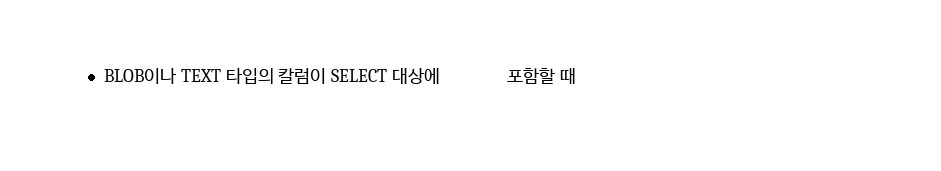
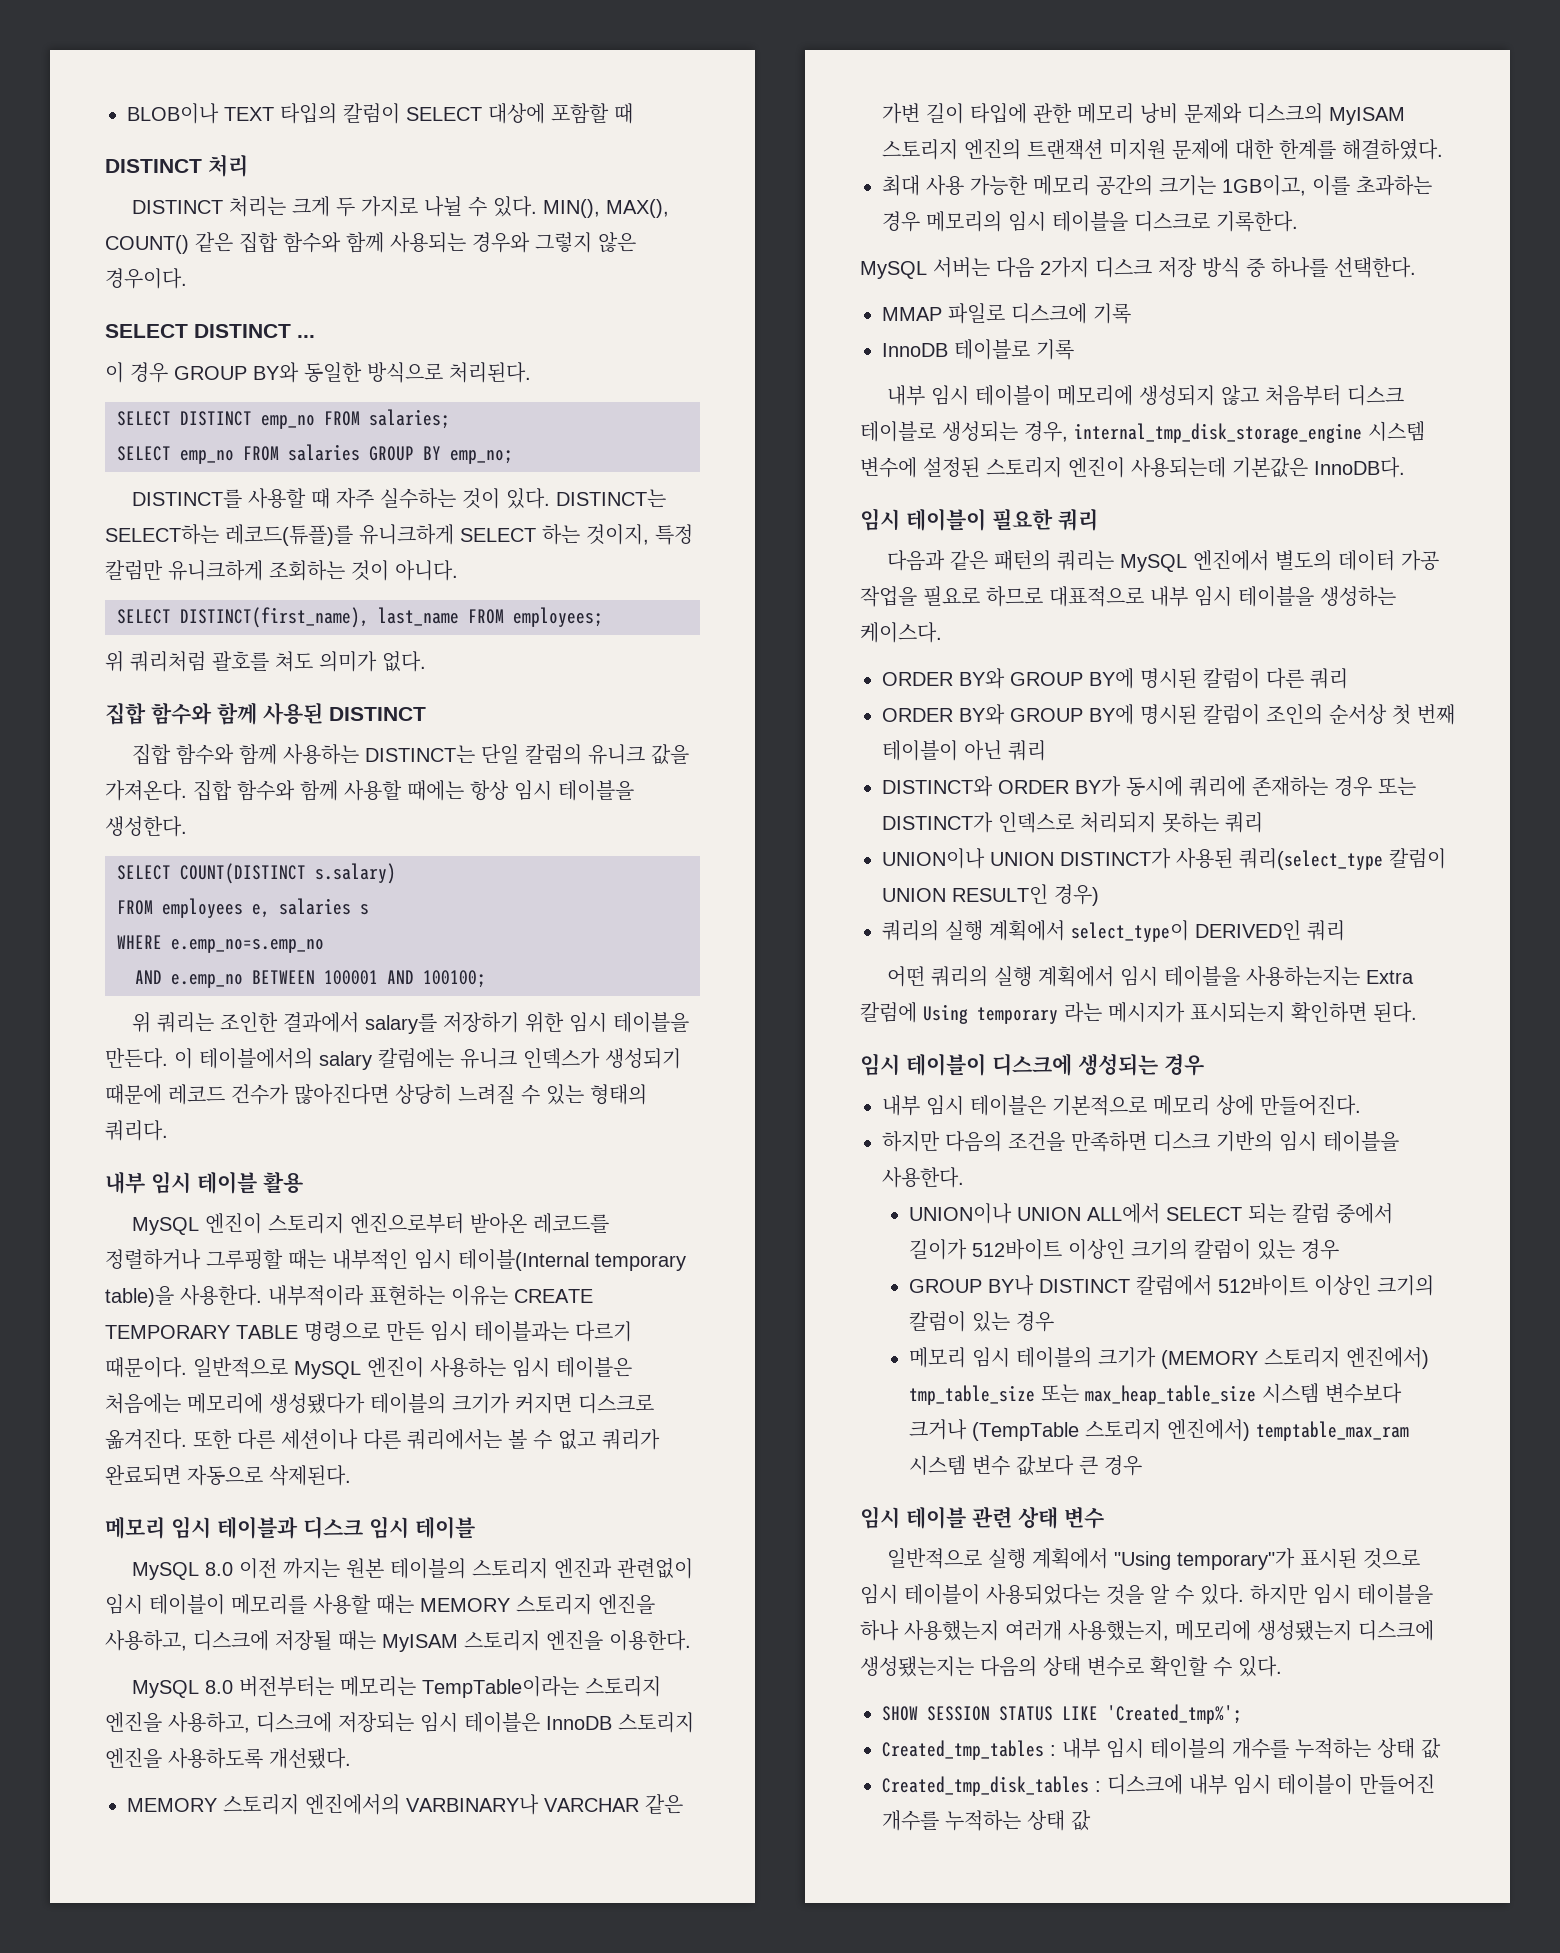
+ DISTINCT 처리
+ DISTINCT 처리는 크게 두 가지로 나뉠 수 있다. MIN(), MAX(), COUNT() 같은 집합 함수와 함께 사용되는 경우와 그렇지 않은 경우이다.
+ SELECT DISTINCT ...
+ 이 경우 GROUP BY와 동일한 방식으로 처리된다.
+ SELECT DISTINCT emp_no FROM salaries;
+ SELECT emp_no FROM salaries GROUP BY emp_no;
+ DISTINCT를 사용할 때 자주 실수하는 것이 있다. DISTINCT는 SELECT하는 레코드(튜플)를 유니크하게 SELECT 하는 것이지, 특정 칼럼만 유니크하게 조회하는 것이 아니다.
+ SELECT DISTINCT(first_name), last_name FROM employees;
+ 위 쿼리처럼 괄호를 쳐도 의미가 없다.
+ 집합 함수와 함께 사용된 DISTINCT
+ 집합 함수와 함께 사용하는 DISTINCT는 단일 칼럼의 유니크 값을 가져온다. 집합 함수와 함께 사용할 때에는 항상 임시 테이블을 생성한다.
+ SELECT COUNT(DISTINCT s.salary)
+ FROM employees e, salaries s
+ WHERE e.emp_no=s.emp_no
+ AND e.emp_no BETWEEN 100001 AND 100100;
+ 위 쿼리는 조인한 결과에서 salary를 저장하기 위한 임시 테이블을 만든다. 이 테이블에서의 salary 칼럼에는 유니크 인덱스가 생성되기 때문에 레코드 건수가 많아진다면 상당히 느려질 수 있는 형태의 쿼리다.
+ 내부 임시 테이블 활용
+ MySQL 엔진이 스토리지 엔진으로부터 받아온 레코드를 정렬하거나 그루핑할 때는 내부적인 임시 테이블(Internal temporary table)을 사용한다. 내부적이라 표현하는 이유는 CREATE TEMPORARY TABLE 명령으로 만든 임시 테이블과는 다르기 때문이다. 일반적으로 MySQL 엔진이 사용하는 임시 테이블은 처음에는 메모리에 생성됐다가 테이블의 크기가 커지면 디스크로 옮겨진다. 또한 다른 세션이나 다른 쿼리에서는 볼 수 없고 쿼리가 완료되면 자동으로 삭제된다.
+ 메모리 임시 테이블과 디스크 임시 테이블
+ MySQL 8.0 이전 까지는 원본 테이블의 스토리지 엔진과 관련없이 임시 테이블이 메모리를 사용할 때는 MEMORY 스토리지 엔진을 사용하고, 디스크에 저장될 때는 MyISAM 스토리지 엔진을 이용한다.
+ MySQL 8.0 버전부터는 메모리는 TempTable이라는 스토리지 엔진을 사용하고, 디스크에 저장되는 임시 테이블은 InnoDB 스토리지 엔진을 사용하도록 개선됐다.
+ MEMORY 스토리지 엔진에서의 VARBINARY나 VARCHAR 같은 가변 길이 타입에 관한 메모리 낭비 문제와 디스크의 MyISAM 스토리지 엔진의 트랜잭션 미지원 문제에 대한 한계를 해결하였다.
+ 최대 사용 가능한 메모리 공간의 크기는 1GB이고, 이를 초과하는 경우 메모리의 임시 테이블을 디스크로 기록한다.
+ MySQL 서버는 다음 2가지 디스크 저장 방식 중 하나를 선택한다.
+ MMAP 파일로 디스크에 기록
+ InnoDB 테이블로 기록
+ 내부 임시 테이블이 메모리에 생성되지 않고 처음부터 디스크 테이블로 생성되는 경우, internal_tmp_disk_storage_engine 시스템 변수에 설정된 스토리지 엔진이 사용되는데 기본값은 InnoDB다.
+ 임시 테이블이 필요한 쿼리
+ 다음과 같은 패턴의 쿼리는 MySQL 엔진에서 별도의 데이터 가공 작업을 필요로 하므로 대표적으로 내부 임시 테이블을 생성하는 케이스다.
+ ORDER BY와 GROUP BY에 명시된 칼럼이 다른 쿼리
+ ORDER BY와 GROUP BY에 명시된 칼럼이 조인의 순서상 첫 번째 테이블이 아닌 쿼리
+ DISTINCT와 ORDER BY가 동시에 쿼리에 존재하는 경우 또는 DISTINCT가 인덱스로 처리되지 못하는 쿼리
+ UNION이나 UNION DISTINCT가 사용된 쿼리(select_type 칼럼이 UNION RESULT인 경우)
+ 쿼리의 실행 계획에서 select_type이 DERIVED인 쿼리
+ 어떤 쿼리의 실행 계획에서 임시 테이블을 사용하는지는 Extra 칼럼에 Using temporary 라는 메시지가 표시되는지 확인하면 된다.
+ 임시 테이블이 디스크에 생성되는 경우
+ 내부 임시 테이블은 기본적으로 메모리 상에 만들어진다.
+ 하지만 다음의 조건을 만족하면 디스크 기반의 임시 테이블을 사용한다.
+ UNION이나 UNION ALL에서 SELECT 되는 칼럼 중에서 길이가 512바이트 이상인 크기의 칼럼이 있는 경우
+ GROUP BY나 DISTINCT 칼럼에서 512바이트 이상인 크기의 칼럼이 있는 경우
+ 메모리 임시 테이블의 크기가 (MEMORY 스토리지 엔진에서) tmp_table_size 또는 max_heap_table_size 시스템 변수보다 크거나 (TempTable 스토리지 엔진에서) temptable_max_ram 시스템 변수 값보다 큰 경우
+ 임시 테이블 관련 상태 변수
+ 일반적으로 실행 계획에서 "Using temporary"가 표시된 것으로 임시 테이블이 사용되었다는 것을 알 수 있다. 하지만 임시 테이블을 하나 사용했는지 여러개 사용했는지, 메모리에 생성됐는지 디스크에 생성됐는지는 다음의 상태 변수로 확인할 수 있다.
+ SHOW SESSION STATUS LIKE 'Created_tmp%';
+ Created_tmp_tables : 내부 임시 테이블의 개수를 누적하는 상태 값
+ Created_tmp_disk_tables : 디스크에 내부 임시 테이블이 만들어진 개수를 누적하는 상태 값

